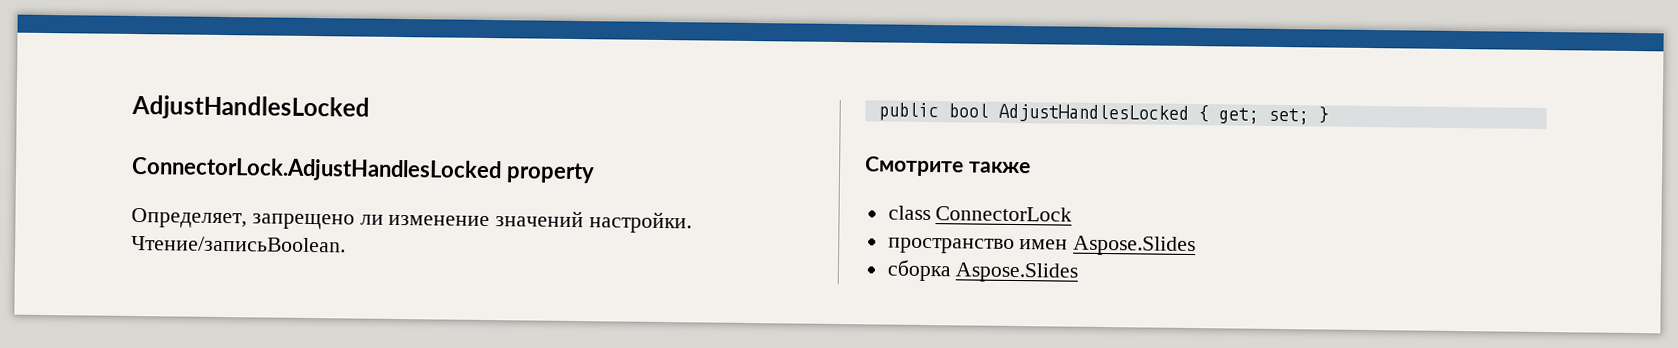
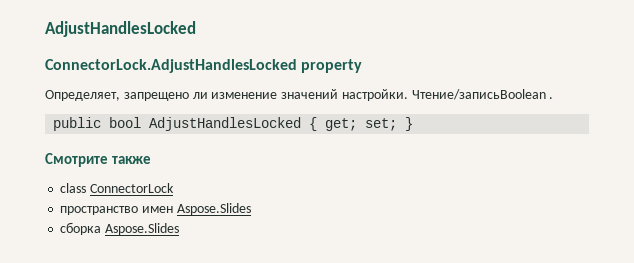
- Чтение/записьBoolean.
+ Чтение/записьBoolean .

